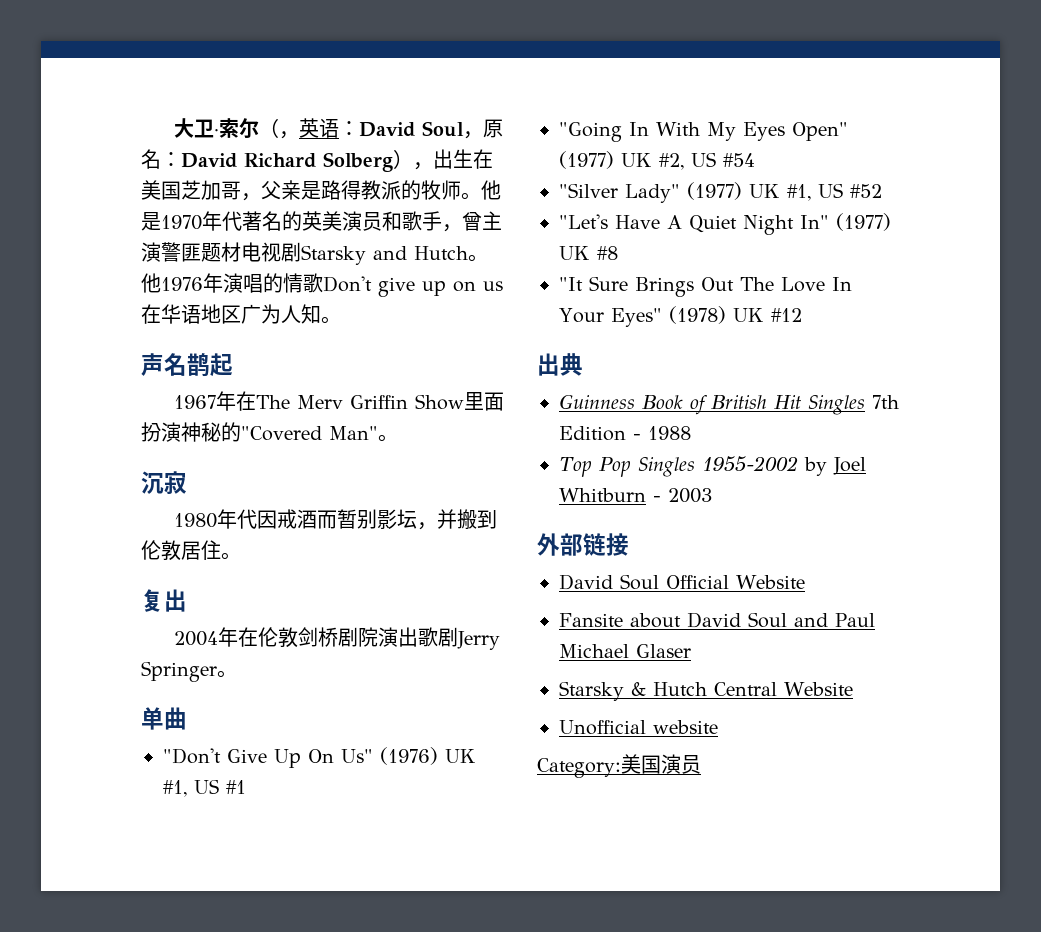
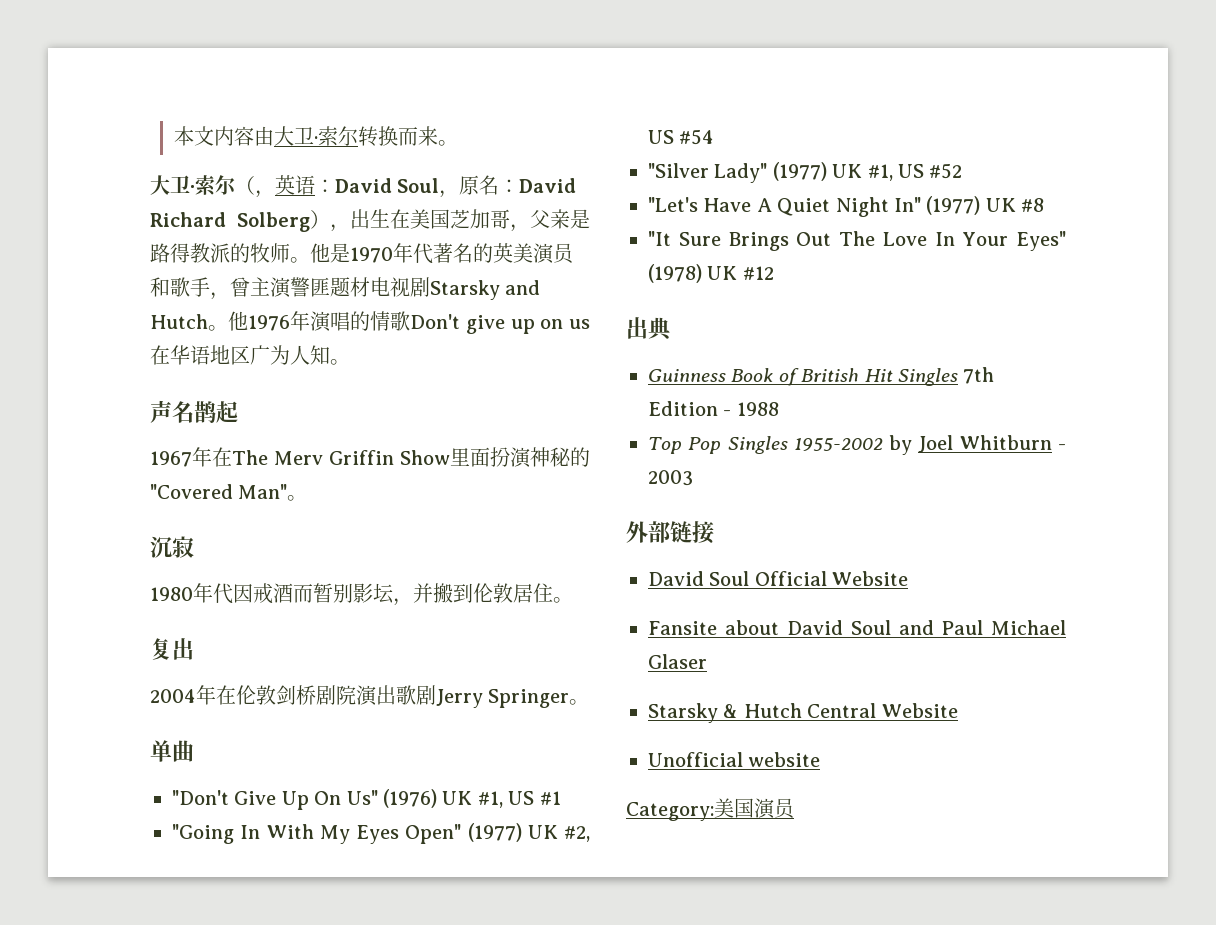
+ 本文内容由大卫·索尔转换而来。

